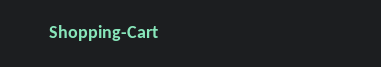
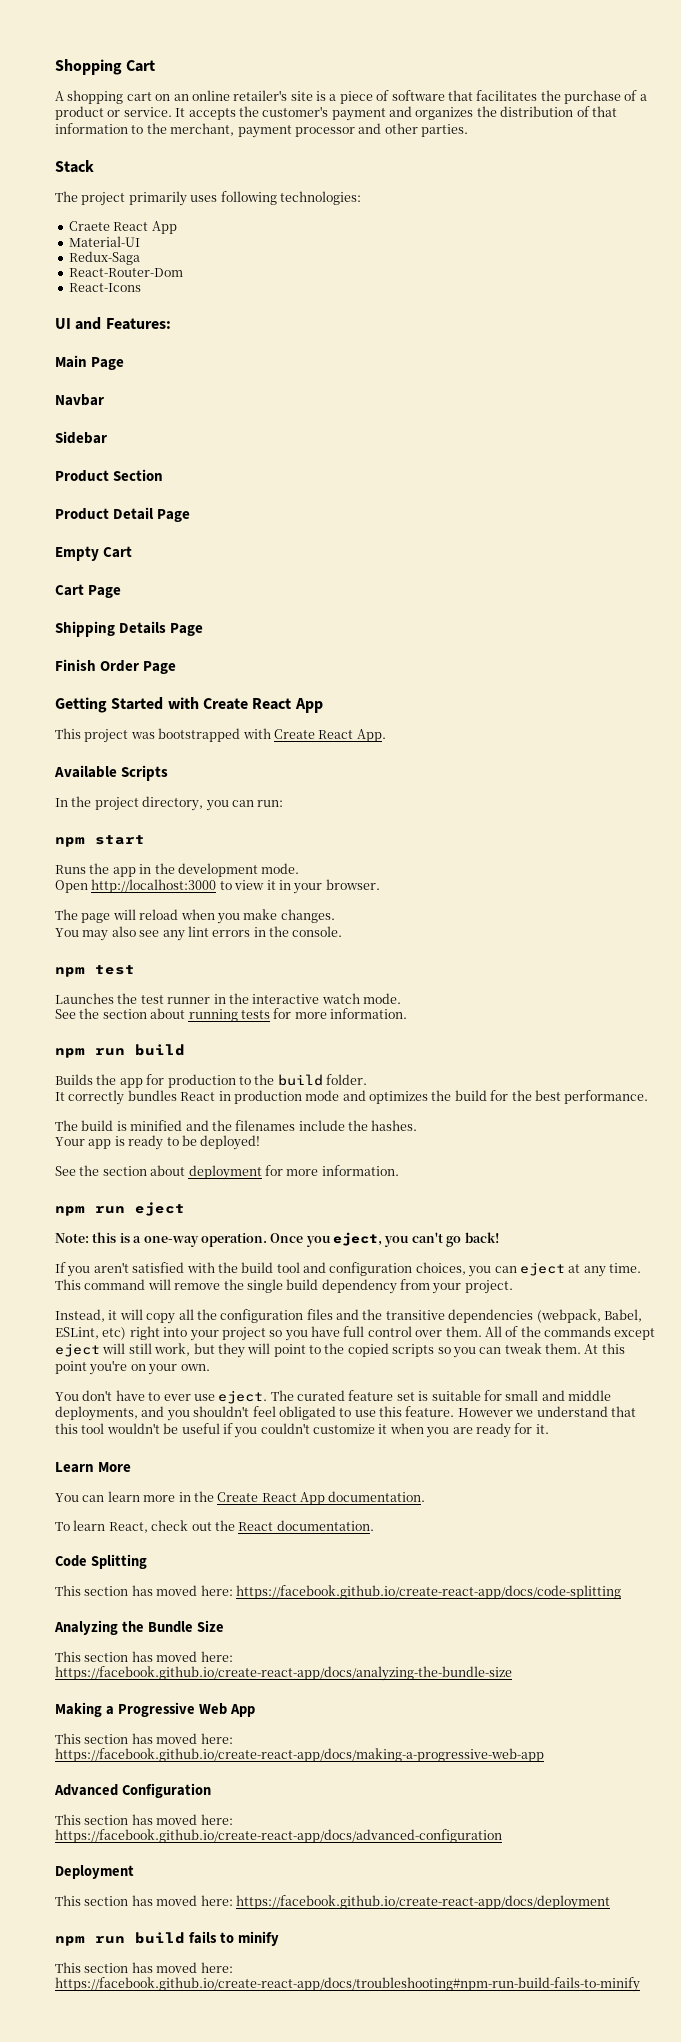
- Shopping-Cart
+ Shopping Cart
+ A shopping cart on an online retailer's site is a piece of software that facilitates the purchase of a product or service. It accepts the customer's payment and organizes the distribution of that information to the merchant, payment processor and other parties.
+ Stack
+ The project primarily uses following technologies:
+ Craete React App
+ Material-UI
+ Redux-Saga
+ React-Router-Dom
+ React-Icons
+ UI and Features:
+ Main Page
+ Navbar
+ Sidebar
+ Product Section
+ Product Detail Page
+ Empty Cart
+ Cart Page
+ Shipping Details Page
+ Finish Order Page
+ Getting Started with Create React App
+ This project was bootstrapped with Create React App.
+ Available Scripts
+ In the project directory, you can run:
+ npm start
+ Runs the app in the development mode.
+ Open http://localhost:3000 to view it in your browser.
+ The page will reload when you make changes.
+ You may also see any lint errors in the console.
+ npm test
+ Launches the test runner in the interactive watch mode.
+ See the section about running tests for more information.
+ npm run build
+ Builds the app for production to the build folder.
+ It correctly bundles React in production mode and optimizes the build for the best performance.
+ The build is minified and the filenames include the hashes.
+ Your app is ready to be deployed!
+ See the section about deployment for more information.
+ npm run eject
+ Note: this is a one-way operation. Once you eject, you can't go back!
+ If you aren't satisfied with the build tool and configuration choices, you can eject at any time. This command will remove the single build dependency from your project.
+ Instead, it will copy all the configuration files and the transitive dependencies (webpack, Babel, ESLint, etc) right into your project so you have full control over them. All of the commands except eject will still work, but they will point to the copied scripts so you can tweak them. At this point you're on your own.
+ You don't have to ever use eject. The curated feature set is suitable for small and middle deployments, and you shouldn't feel obligated to use this feature. However we understand that this tool wouldn't be useful if you couldn't customize it when you are ready for it.
+ Learn More
+ You can learn more in the Create React App documentation.
+ To learn React, check out the React documentation.
+ Code Splitting
+ This section has moved here: https://facebook.github.io/create-react-app/docs/code-splitting
+ Analyzing the Bundle Size
+ This section has moved here: https://facebook.github.io/create-react-app/docs/analyzing-the-bundle-size
+ Making a Progressive Web App
+ This section has moved here: https://facebook.github.io/create-react-app/docs/making-a-progressive-web-app
+ Advanced Configuration
+ This section has moved here: https://facebook.github.io/create-react-app/docs/advanced-configuration
+ Deployment
+ This section has moved here: https://facebook.github.io/create-react-app/docs/deployment
+ npm run build fails to minify
+ This section has moved here: https://facebook.github.io/create-react-app/docs/troubleshooting#npm-run-build-fails-to-minify

